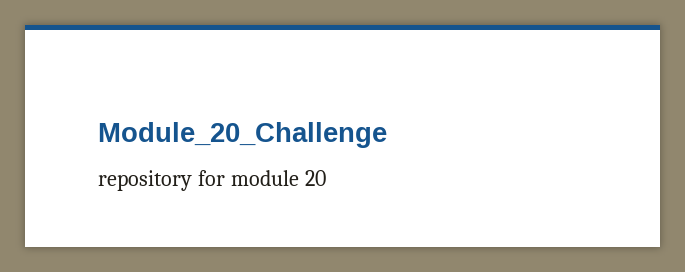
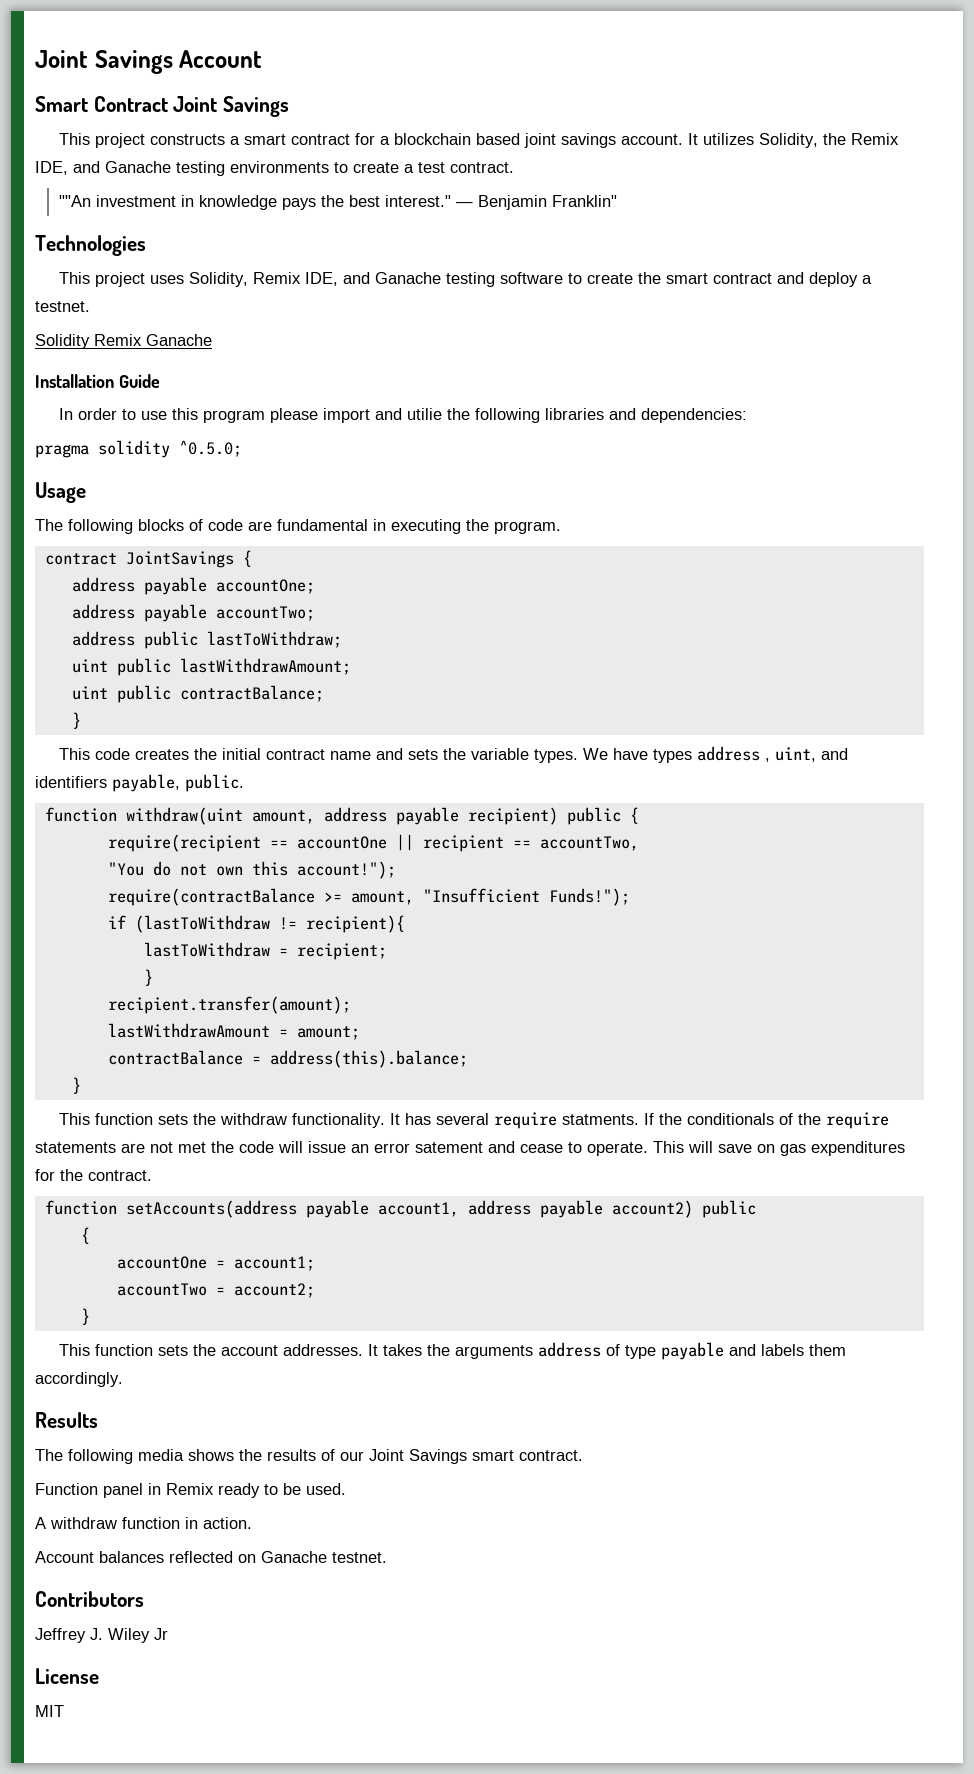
- Module_20_Challenge
- repository for module 20
+ Joint Savings Account
+ Smart Contract Joint Savings
+ This project constructs a smart contract for a blockchain based joint savings account. It utilizes Solidity, the Remix IDE, and Ganache testing environments to create a test contract.
+ ""An investment in knowledge pays the best interest." — Benjamin Franklin"
+ Technologies
+ This project uses Solidity, Remix IDE, and Ganache testing software to create the smart contract and deploy a testnet.
+ Solidity Remix Ganache
+ Installation Guide
+ In order to use this program please import and utilie the following libraries and dependencies:
+ pragma solidity ^0.5.0;
+ Usage
+ The following blocks of code are fundamental in executing the program.
+ contract JointSavings {
+ address payable accountOne;
+ address payable accountTwo;
+ address public lastToWithdraw;
+ uint public lastWithdrawAmount;
+ uint public contractBalance;
+ }
+ This code creates the initial contract name and sets the variable types. We have types address , uint, and identifiers payable, public.
+ function withdraw(uint amount, address payable recipient) public {
+ require(recipient == accountOne || recipient == accountTwo,
+ "You do not own this account!");
+ require(contractBalance >= amount, "Insufficient Funds!");
+ if (lastToWithdraw != recipient){
+ lastToWithdraw = recipient;
+ }
+ recipient.transfer(amount);
+ lastWithdrawAmount = amount;
+ contractBalance = address(this).balance;
+ }
+ This function sets the withdraw functionality. It has several require statments. If the conditionals of the require statements are not met the code will issue an error satement and cease to operate. This will save on gas expenditures for the contract.
+ function setAccounts(address payable account1, address payable account2) public
+ {
+ accountOne = account1;
+ accountTwo = account2;
+ }
+ This function sets the account addresses. It takes the arguments address of type payable and labels them accordingly.
+ Results
+ The following media shows the results of our Joint Savings smart contract.
+ Function panel in Remix ready to be used.
+ A withdraw function in action.
+ Account balances reflected on Ganache testnet.
+ Contributors
+ Jeffrey J. Wiley Jr
+ License
+ MIT

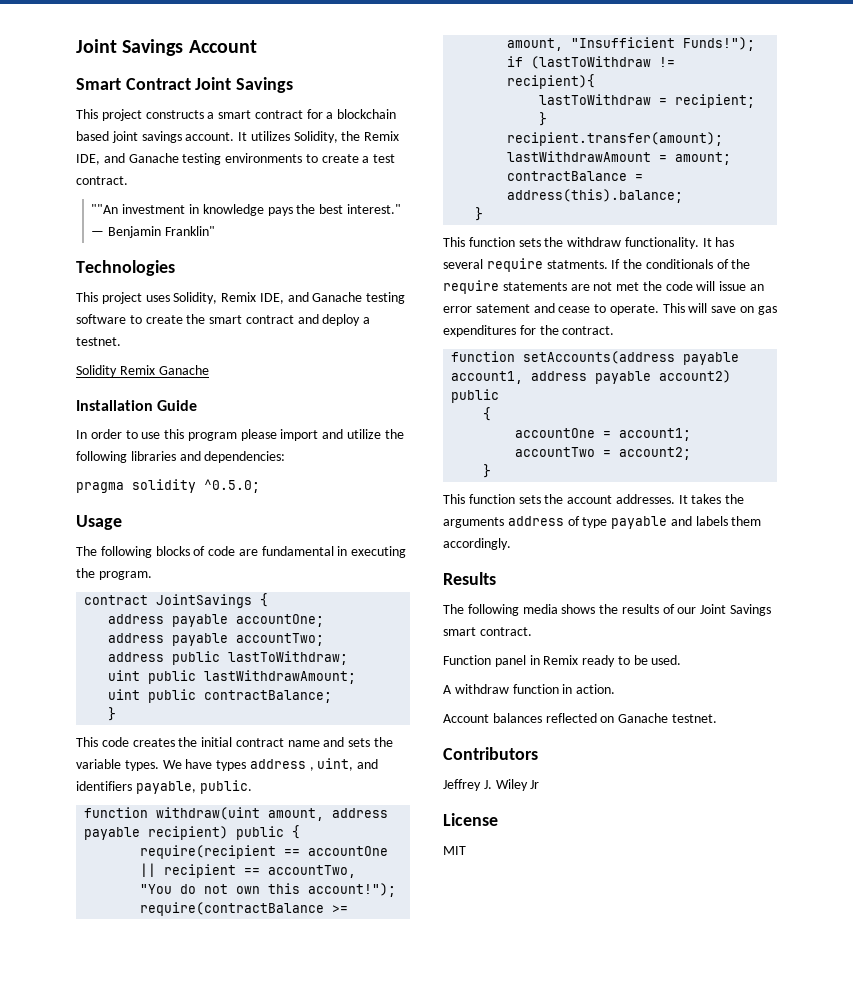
- In order to use this program please import and utilie the following libraries and dependencies:
+ In order to use this program please import and utilize the following libraries and dependencies:

